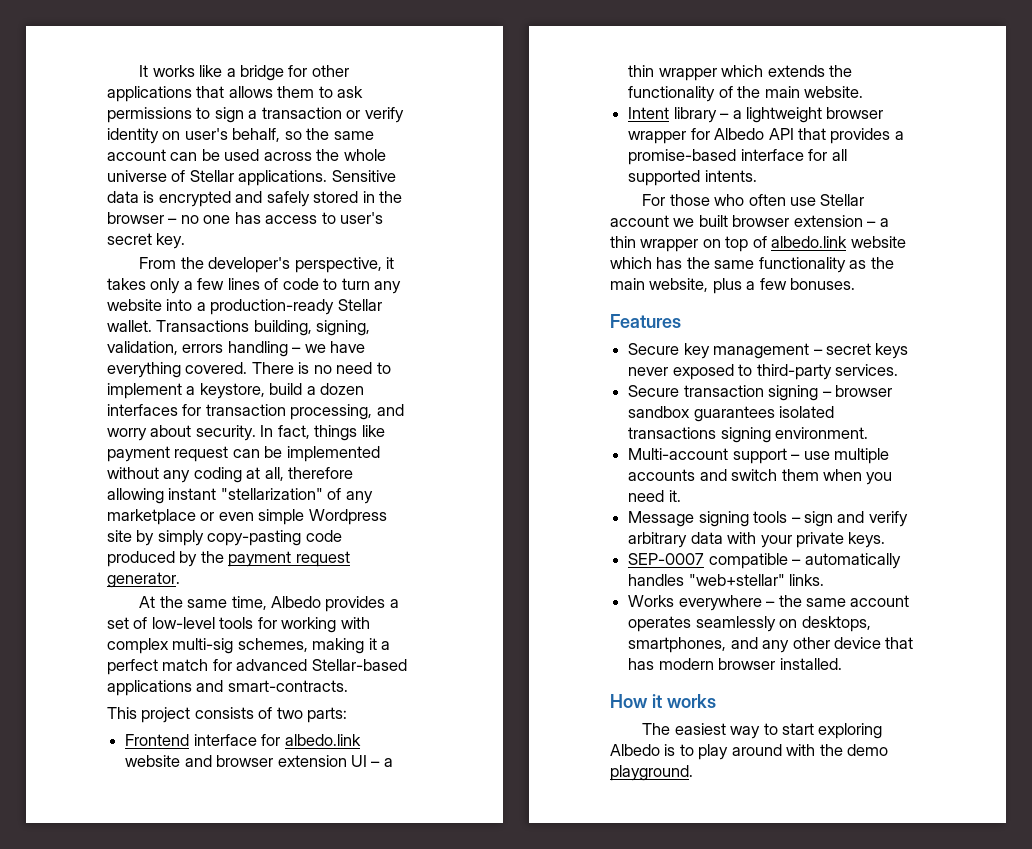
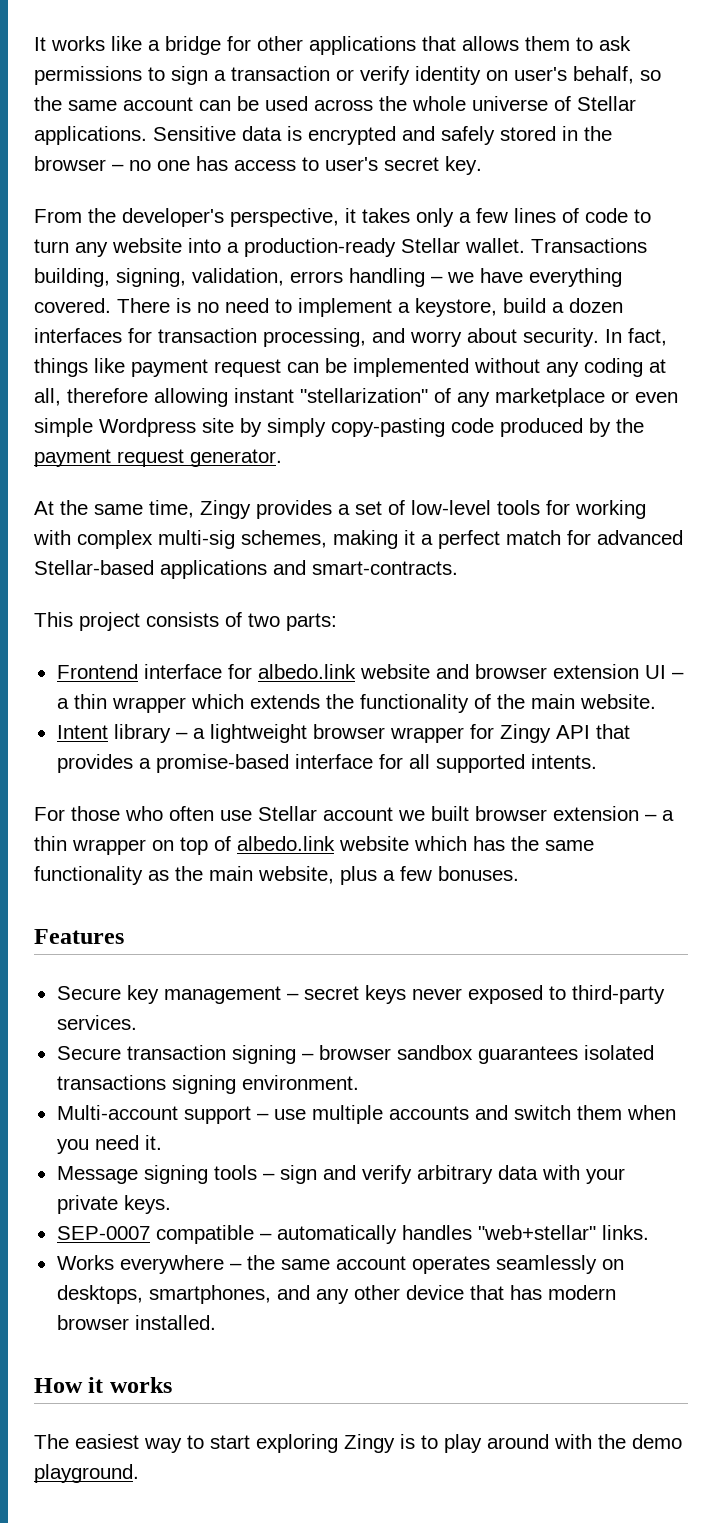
- At the same time, Albedo provides a set of low-level tools for working with complex multi-sig schemes, making it a perfect match for advanced Stellar-based applications and smart-contracts.
+ At the same time, Zingy provides a set of low-level tools for working with complex multi-sig schemes, making it a perfect match for advanced Stellar-based applications and smart-contracts.
- Intent library – a lightweight browser wrapper for Albedo API that provides a promise-based interface for all supported intents.
+ Intent library – a lightweight browser wrapper for Zingy API that provides a promise-based interface for all supported intents.
- The easiest way to start exploring Albedo is to play around with the demo playground.
+ The easiest way to start exploring Zingy is to play around with the demo playground.

